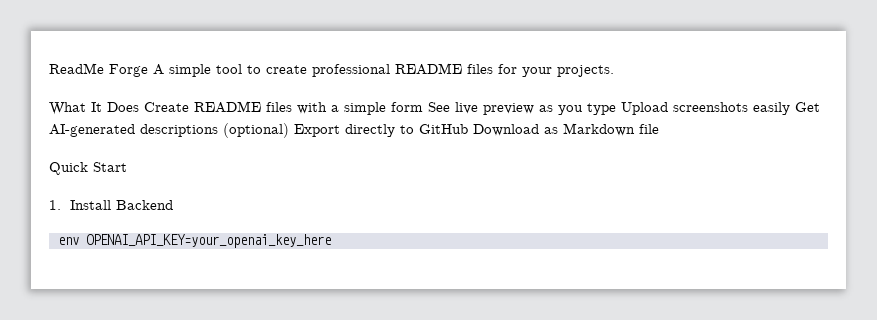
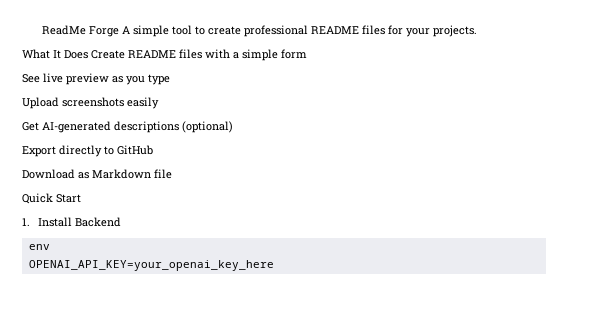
- What It Does Create README files with a simple form See live preview as you type Upload screenshots easily Get AI-generated descriptions (optional) Export directly to GitHub Download as Markdown file
+ What It Does Create README files with a simple form
+ See live preview as you type
+ Upload screenshots easily
+ Get AI-generated descriptions (optional)
+ Export directly to GitHub
+ Download as Markdown file
- env OPENAI_API_KEY=your_openai_key_here
+ env
+ OPENAI_API_KEY=your_openai_key_here

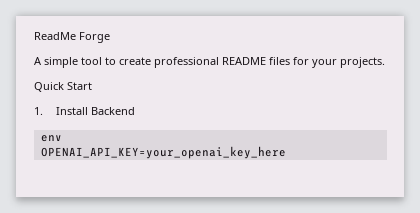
- ReadMe Forge A simple tool to create professional README files for your projects.
+ ReadMe Forge
+ A simple tool to create professional README files for your projects.
- What It Does Create README files with a simple form
- See live preview as you type
- Upload screenshots easily
- Get AI-generated descriptions (optional)
- Export directly to GitHub
- Download as Markdown file

